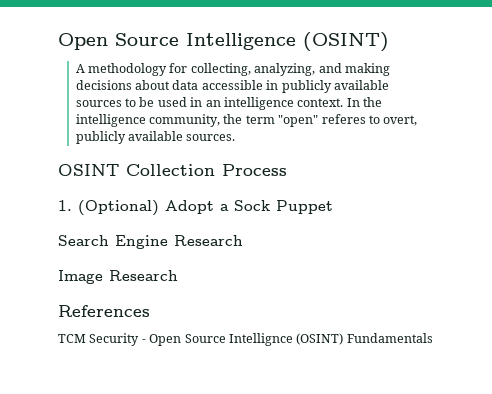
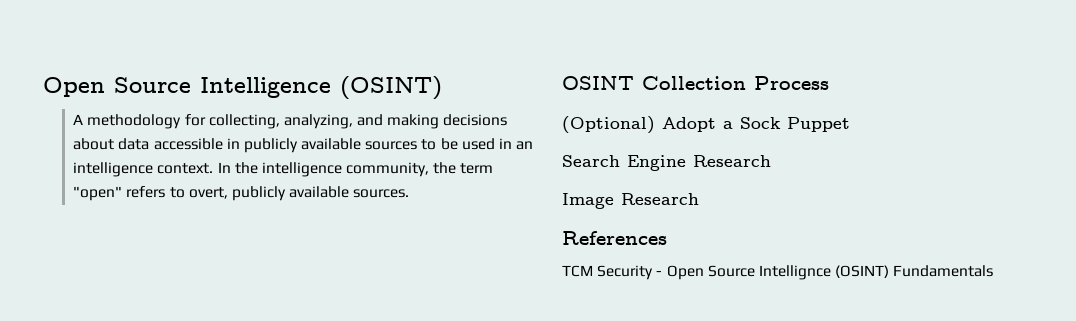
- In the intelligence community, the term "open" referes to overt, publicly available sources.
+ In the intelligence community, the term "open" refers to overt, publicly available sources.
- 1. (Optional) Adopt a Sock Puppet
+ (Optional) Adopt a Sock Puppet

